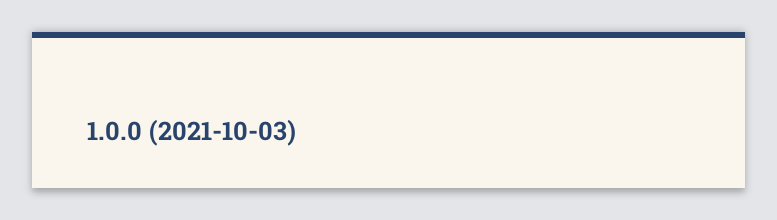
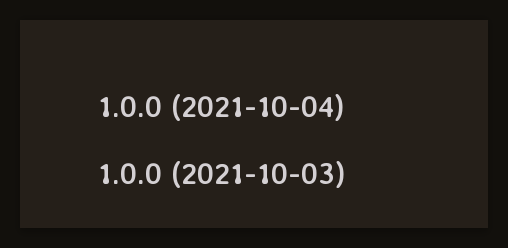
+ 1.0.0 (2021-10-04)

